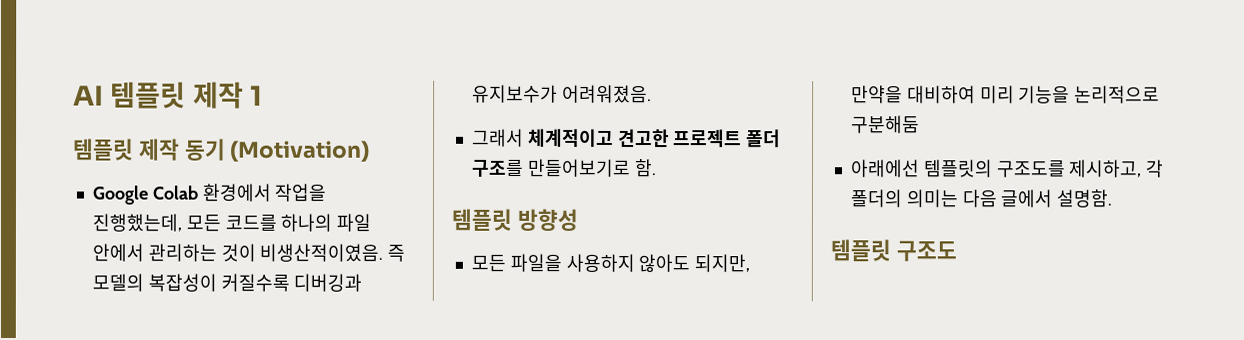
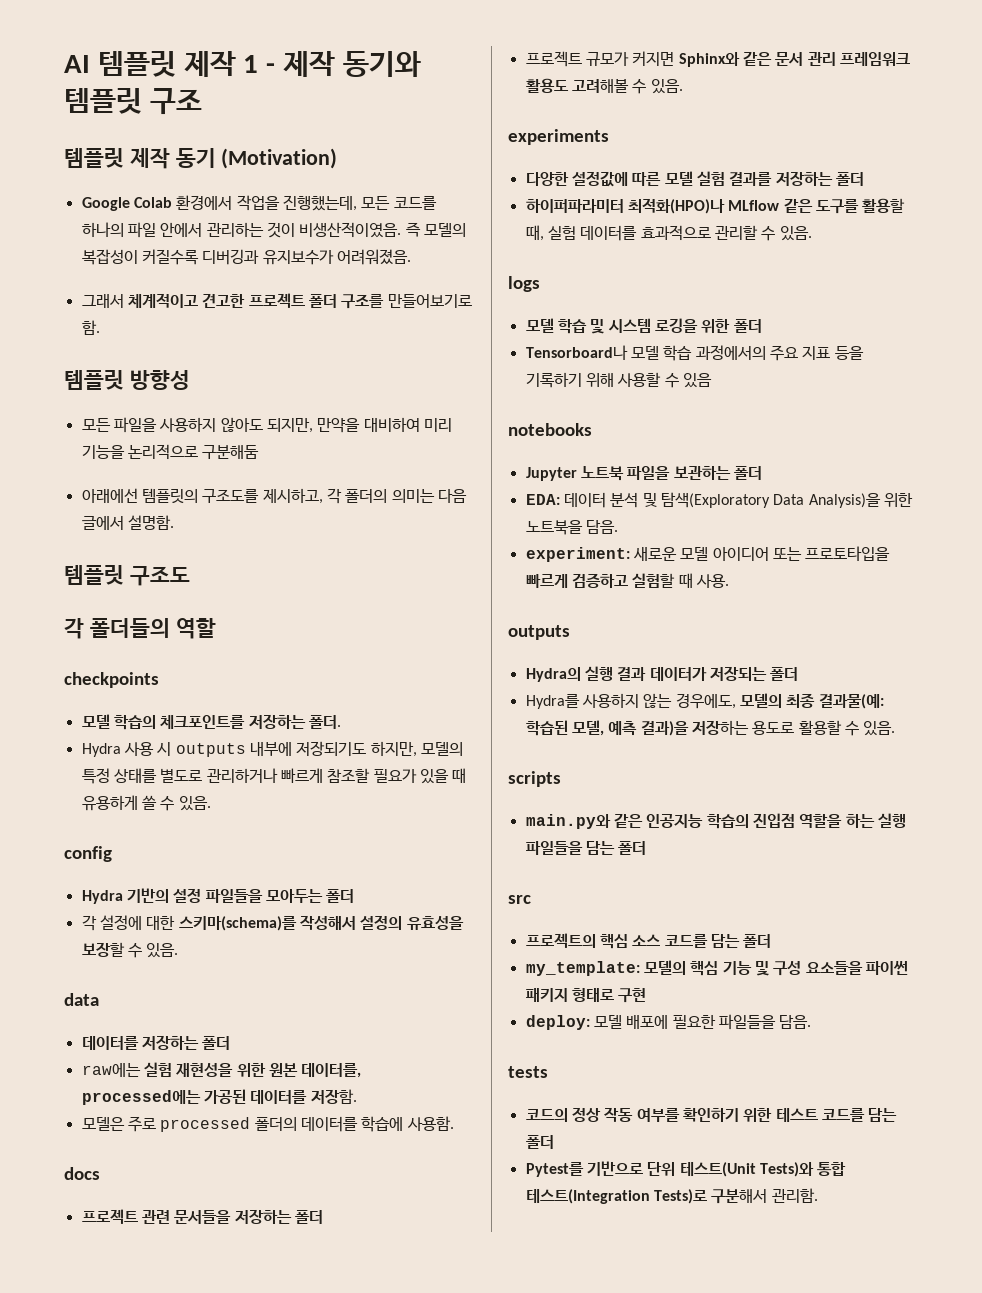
- AI 템플릿 제작 1
+ AI 템플릿 제작 1 - 제작 동기와 템플릿 구조
+ 각 폴더들의 역할
+ checkpoints
+ 모델 학습의 체크포인트를 저장하는 폴더.
+ Hydra 사용 시 outputs 내부에 저장되기도 하지만, 모델의 특정 상태를 별도로 관리하거나 빠르게 참조할 필요가 있을 때 유용하게 쓸 수 있음.
+ config
+ Hydra 기반의 설정 파일들을 모아두는 폴더
+ 각 설정에 대한 스키마(schema)를 작성해서 설정의 유효성을 보장할 수 있음.
+ data
+ 데이터를 저장하는 폴더
+ raw에는 실험 재현성을 위한 원본 데이터를, processed에는 가공된 데이터를 저장함.
+ 모델은 주로 processed 폴더의 데이터를 학습에 사용함.
+ docs
+ 프로젝트 관련 문서들을 저장하는 폴더
+ 프로젝트 규모가 커지면 Sphinx와 같은 문서 관리 프레임워크 활용도 고려해볼 수 있음.
+ experiments
+ 다양한 설정값에 따른 모델 실험 결과를 저장하는 폴더
+ 하이퍼파라미터 최적화(HPO)나 MLflow 같은 도구를 활용할 때, 실험 데이터를 효과적으로 관리할 수 있음.
+ logs
+ 모델 학습 및 시스템 로깅을 위한 폴더
+ Tensorboard나 모델 학습 과정에서의 주요 지표 등을 기록하기 위해 사용할 수 있음
+ notebooks
+ Jupyter 노트북 파일을 보관하는 폴더
+ EDA: 데이터 분석 및 탐색(Exploratory Data Analysis)을 위한 노트북을 담음.
+ experiment: 새로운 모델 아이디어 또는 프로토타입을 빠르게 검증하고 실험할 때 사용.
+ outputs
+ Hydra의 실행 결과 데이터가 저장되는 폴더
+ Hydra를 사용하지 않는 경우에도, 모델의 최종 결과물(예: 학습된 모델, 예측 결과)을 저장하는 용도로 활용할 수 있음.
+ scripts
+ main.py와 같은 인공지능 학습의 진입점 역할을 하는 실행 파일들을 담는 폴더
+ src
+ 프로젝트의 핵심 소스 코드를 담는 폴더
+ my_template: 모델의 핵심 기능 및 구성 요소들을 파이썬 패키지 형태로 구현
+ deploy: 모델 배포에 필요한 파일들을 담음.
+ tests
+ 코드의 정상 작동 여부를 확인하기 위한 테스트 코드를 담는 폴더
+ Pytest를 기반으로 단위 테스트(Unit Tests)와 통합 테스트(Integration Tests)로 구분해서 관리함.

